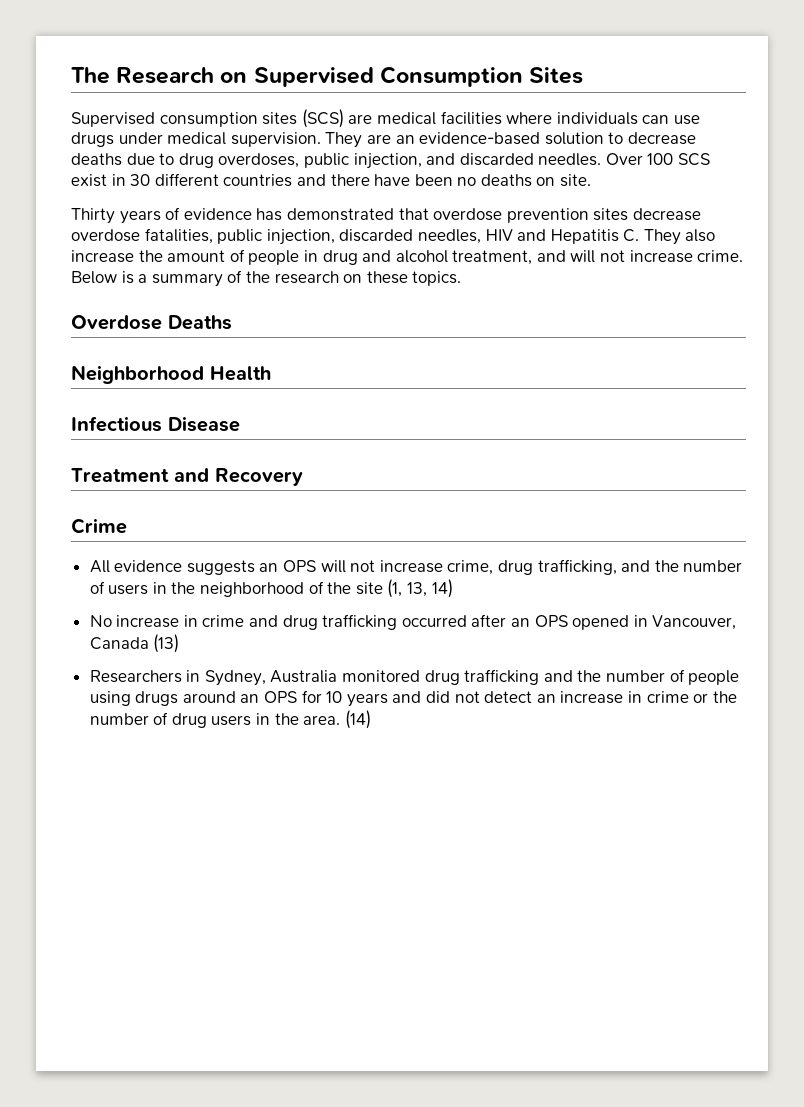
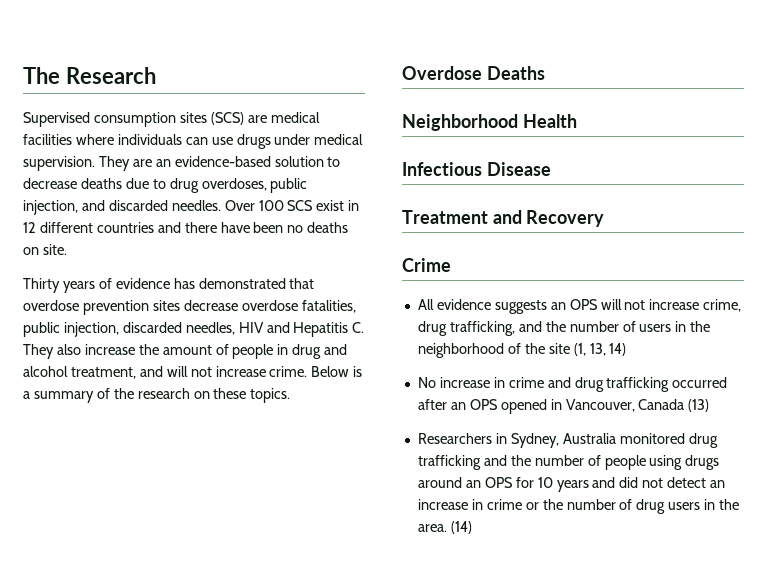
- The Research on Supervised Consumption Sites
+ The Research
- Over 100 SCS exist in 30 different countries and there have been no deaths on site.
+ Over 100 SCS exist in 12 different countries and there have been no deaths on site.

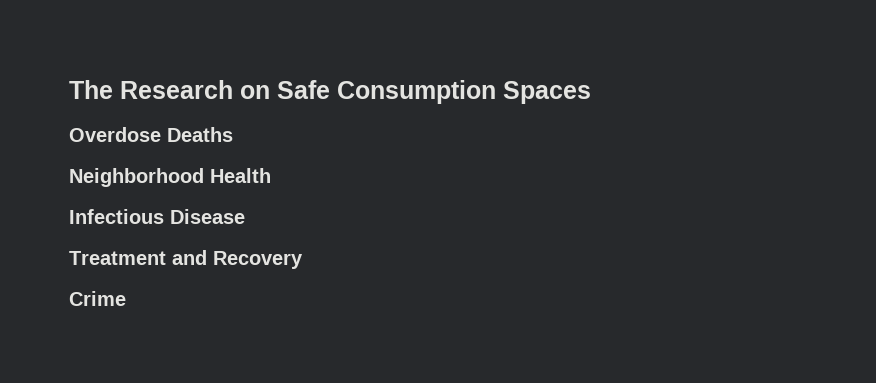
- The Research
- Supervised consumption sites (SCS) are medical facilities where individuals can use drugs under medical supervision. They are an evidence-based solution to decrease deaths due to drug overdoses, public injection, and discarded needles. Over 100 SCS exist in 12 different countries and there have been no deaths on site.
- Thirty years of evidence has demonstrated that overdose prevention sites decrease overdose fatalities, public injection, discarded needles, HIV and Hepatitis C. They also increase the amount of people in drug and alcohol treatment, and will not increase crime. Below is a summary of the research on these topics.
+ The Research on Safe Consumption Spaces
- All evidence suggests an OPS will not increase crime, drug trafficking, and the number of users in the neighborhood of the site (1, 13, 14)
- No increase in crime and drug trafficking occurred after an OPS opened in Vancouver, Canada (13)
- Researchers in Sydney, Australia monitored drug trafficking and the number of people using drugs around an OPS for 10 years and did not detect an increase in crime or the number of drug users in the area. (14)

